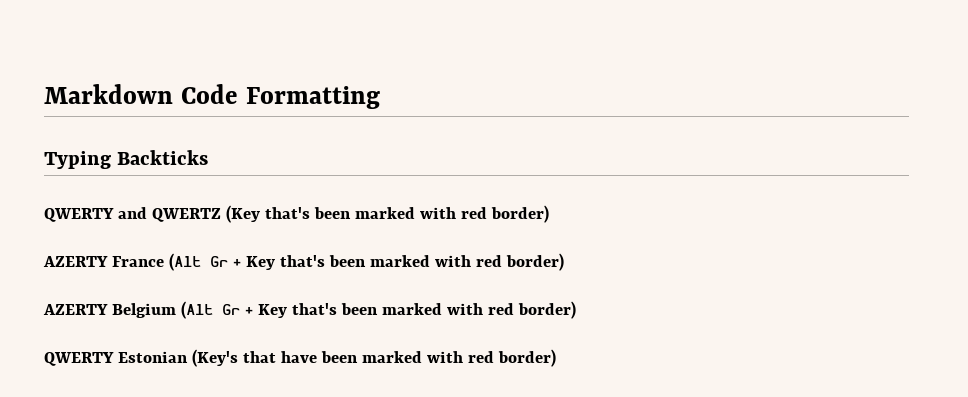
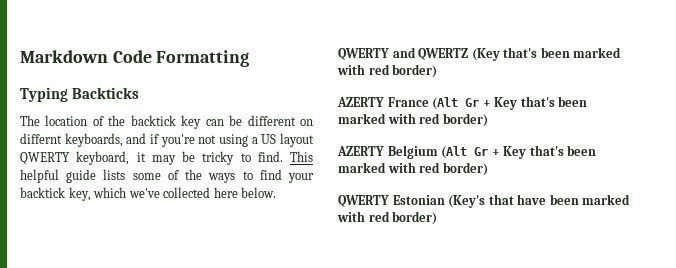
+ The location of the backtick key can be different on differnt keyboards, and if you're not using a US layout QWERTY keyboard, it may be tricky to find. This helpful guide lists some of the ways to find your backtick key, which we've collected here below.

